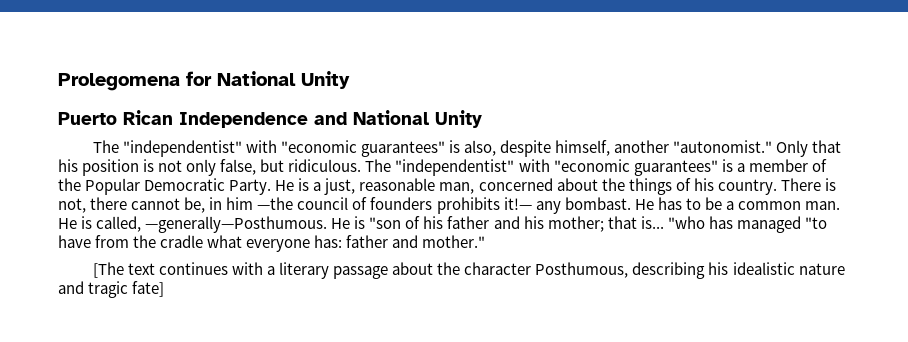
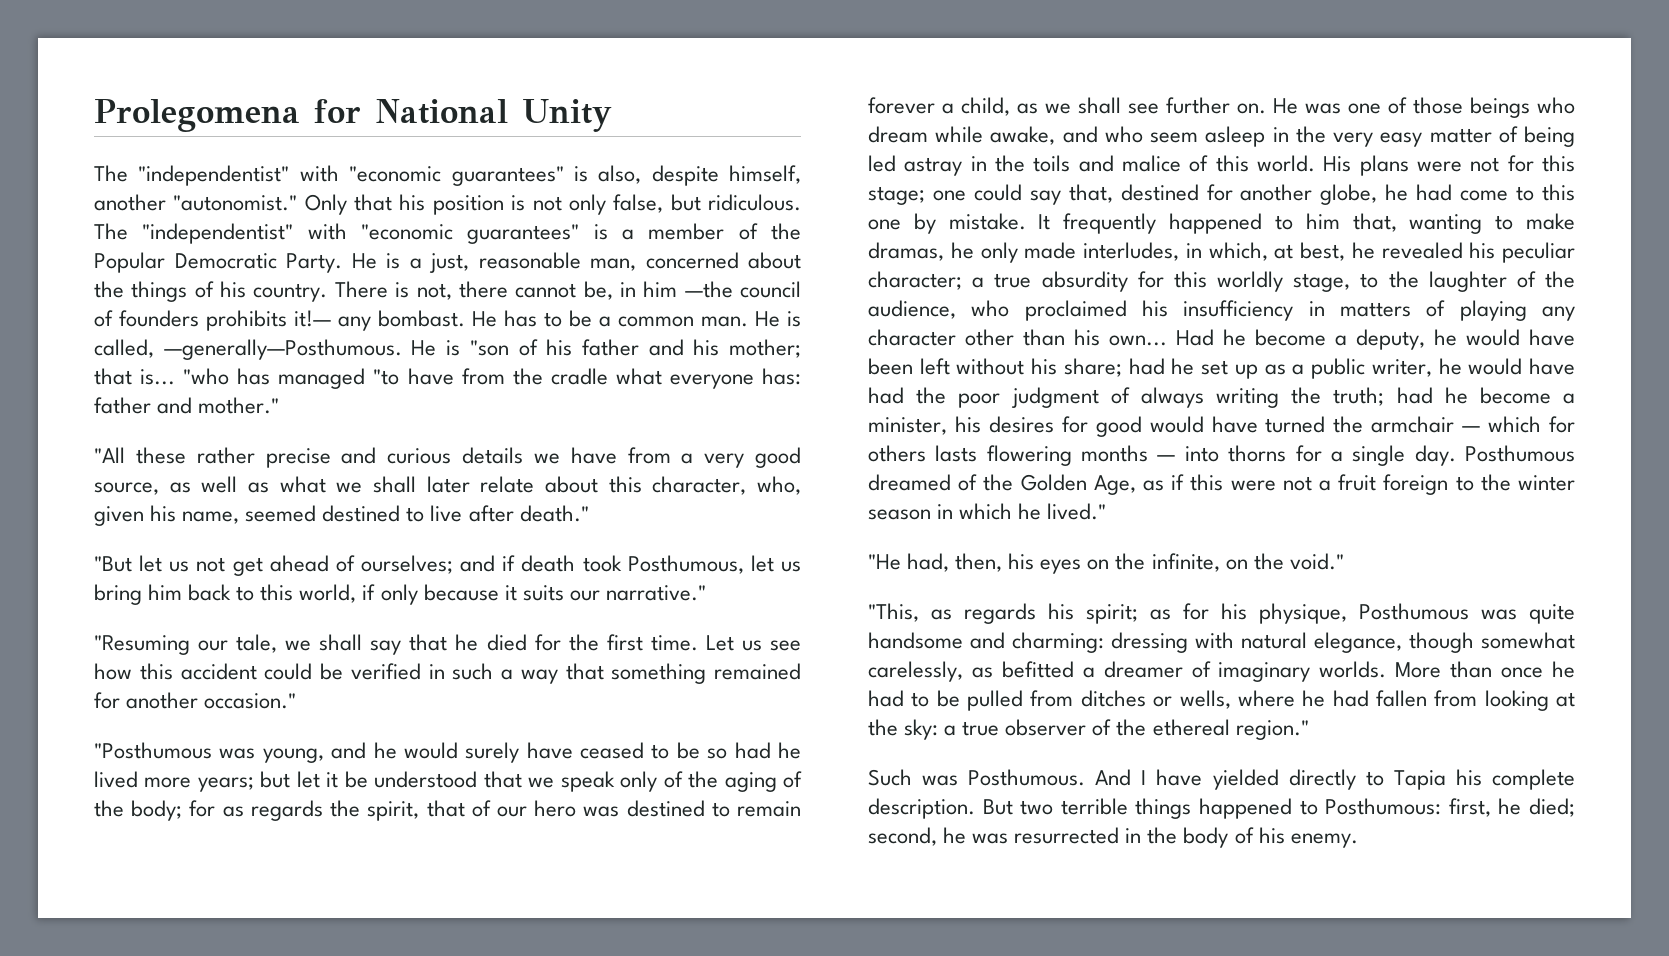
- Puerto Rican Independence and National Unity
- [The text continues with a literary passage about the character Posthumous, describing his idealistic nature and tragic fate]
+ "All these rather precise and curious details we have from a very good source, as well as what we shall later relate about this character, who, given his name, seemed destined to live after death."
+ "But let us not get ahead of ourselves; and if death took Posthumous, let us bring him back to this world, if only because it suits our narrative."
+ "Resuming our tale, we shall say that he died for the first time. Let us see how this accident could be verified in such a way that something remained for another occasion."
+ "Posthumous was young, and he would surely have ceased to be so had he lived more years; but let it be understood that we speak only of the aging of the body; for as regards the spirit, that of our hero was destined to remain forever a child, as we shall see further on. He was one of those beings who dream while awake, and who seem asleep in the very easy matter of being led astray in the toils and malice of this world. His plans were not for this stage; one could say that, destined for another globe, he had come to this one by mistake. It frequently happened to him that, wanting to make dramas, he only made interludes, in which, at best, he revealed his peculiar character; a true absurdity for this worldly stage, to the laughter of the audience, who proclaimed his insufficiency in matters of playing any character other than his own... Had he become a deputy, he would have been left without his share; had he set up as a public writer, he would have had the poor judgment of always writing the truth; had he become a minister, his desires for good would have turned the armchair — which for others lasts flowering months — into thorns for a single day. Posthumous dreamed of the Golden Age, as if this were not a fruit foreign to the winter season in which he lived."
+ "He had, then, his eyes on the infinite, on the void."
+ "This, as regards his spirit; as for his physique, Posthumous was quite handsome and charming: dressing with natural elegance, though somewhat carelessly, as befitted a dreamer of imaginary worlds. More than once he had to be pulled from ditches or wells, where he had fallen from looking at the sky: a true observer of the ethereal region."
+ Such was Posthumous. And I have yielded directly to Tapia his complete description. But two terrible things happened to Posthumous: first, he died; second, he was resurrected in the body of his enemy.

